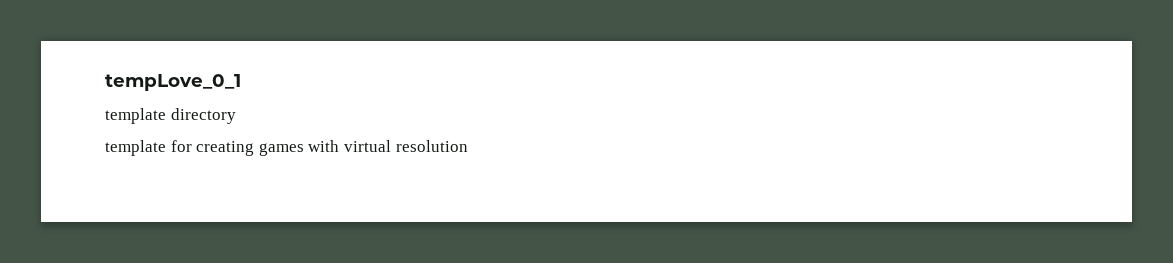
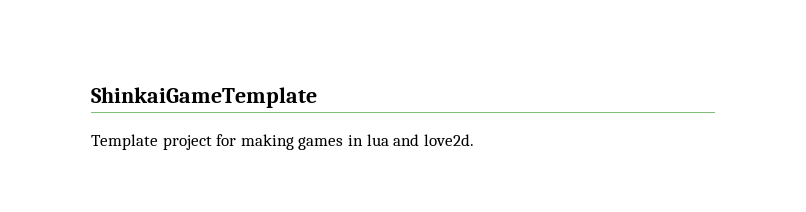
- tempLove_0_1
- template directory
- template for creating games with virtual resolution
+ ShinkaiGameTemplate
+ Template project for making games in lua and love2d.

